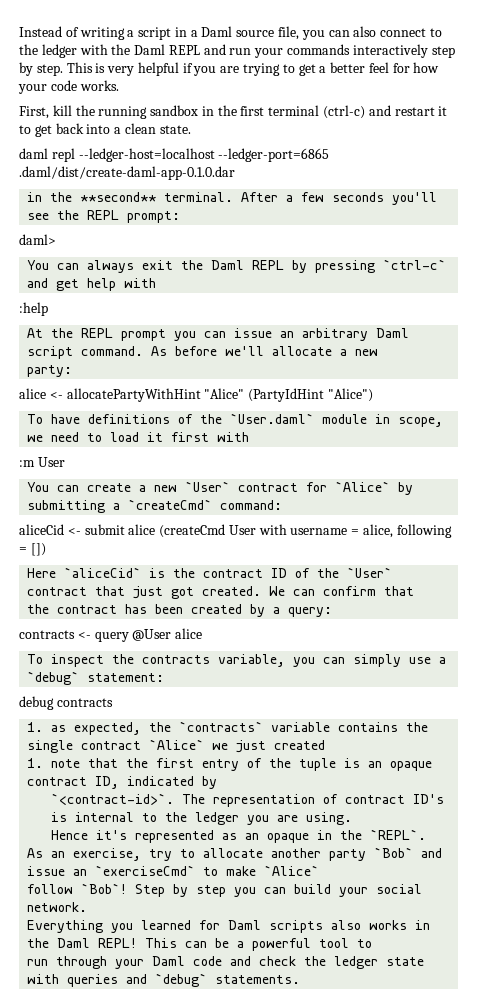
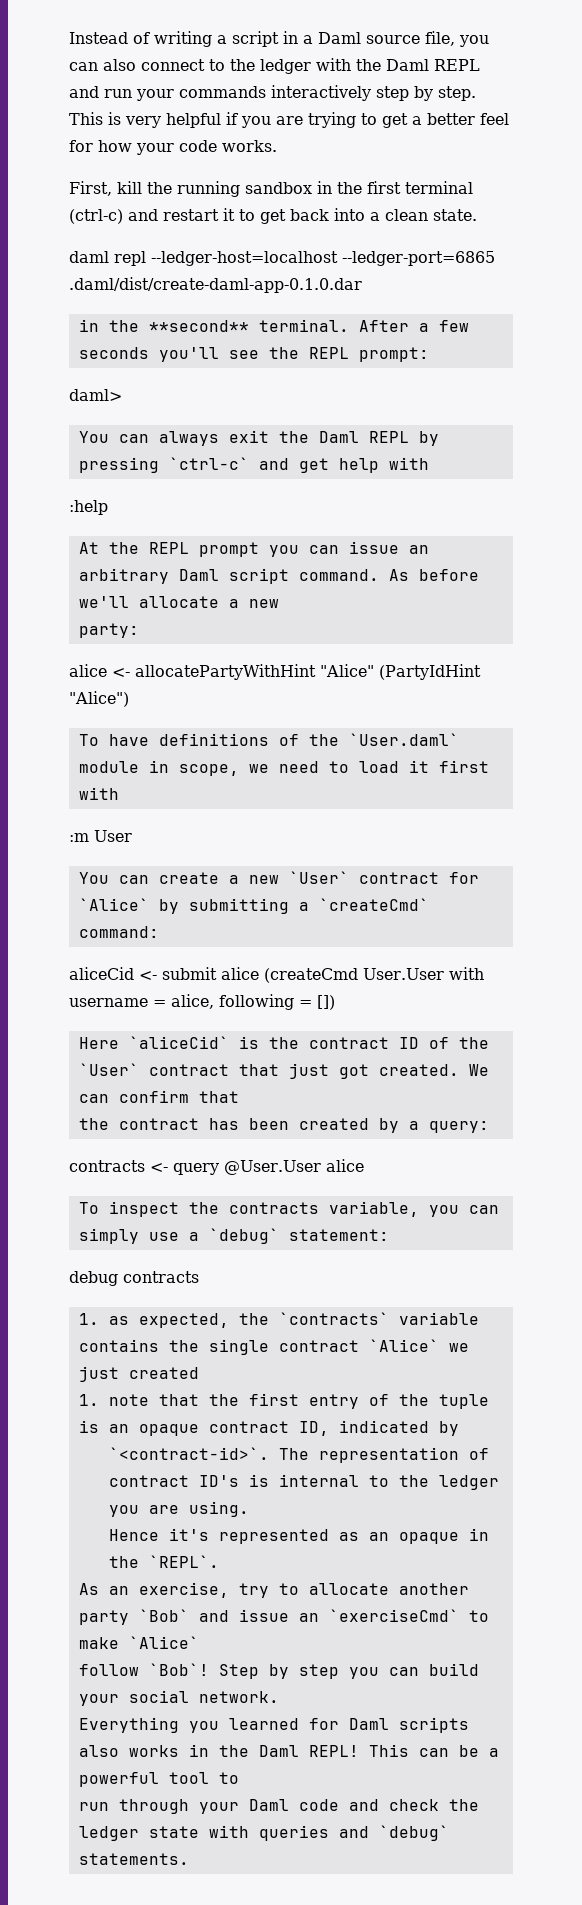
- aliceCid <- submit alice (createCmd User with username = alice, following = [])
+ aliceCid <- submit alice (createCmd User.User with username = alice, following = [])
- contracts <- query @User alice
+ contracts <- query @User.User alice

